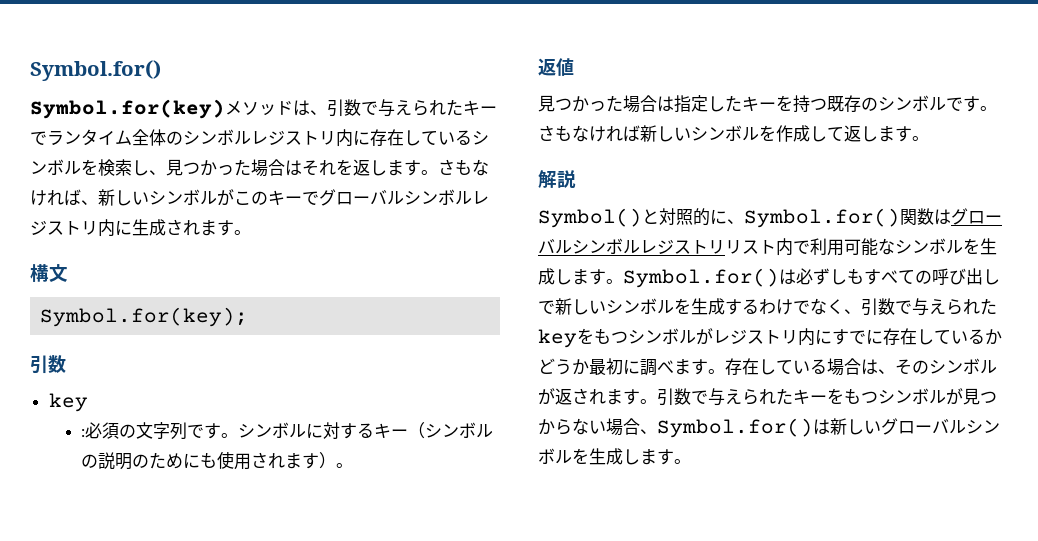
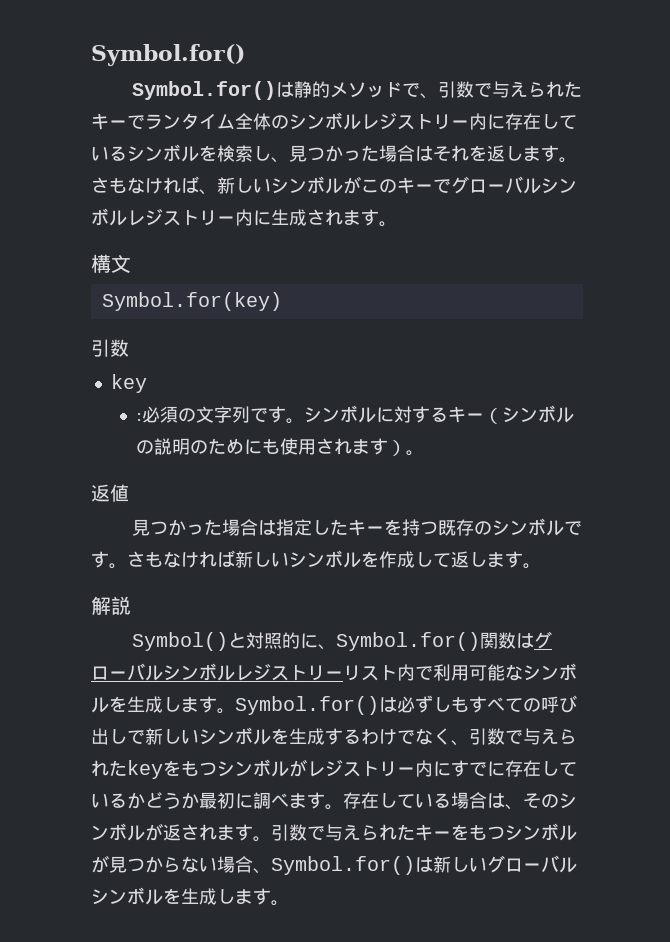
- Symbol.for(key)メソッドは、引数で与えられたキーでランタイム全体のシンボルレジストリ内に存在しているシンボルを検索し、見つかった場合はそれを返します。
+ Symbol.for()は静的メソッドで、引数で与えられたキーでランタイム全体のシンボルレジストリー内に存在しているシンボルを検索し、見つかった場合はそれを返します。
- さもなければ、新しいシンボルがこのキーでグローバルシンボルレジストリ内に生成されます。
+ さもなければ、新しいシンボルがこのキーでグローバルシンボルレジストリー内に生成されます。
- Symbol.for(key);
+ Symbol.for(key)
- Symbol()と対照的に、Symbol.for()関数はグローバルシンボルレジストリリスト内で利用可能なシンボルを生成します。
+ Symbol()と対照的に、Symbol.for()関数はグローバルシンボルレジストリーリスト内で利用可能なシンボルを生成します。
- Symbol.for()は必ずしもすべての呼び出しで新しいシンボルを生成するわけでなく、引数で与えられたkeyをもつシンボルがレジストリ内にすでに存在しているかどうか最初に調べます。
+ Symbol.for()は必ずしもすべての呼び出しで新しいシンボルを生成するわけでなく、引数で与えられたkeyをもつシンボルがレジストリー内にすでに存在しているかどうか最初に調べます。

